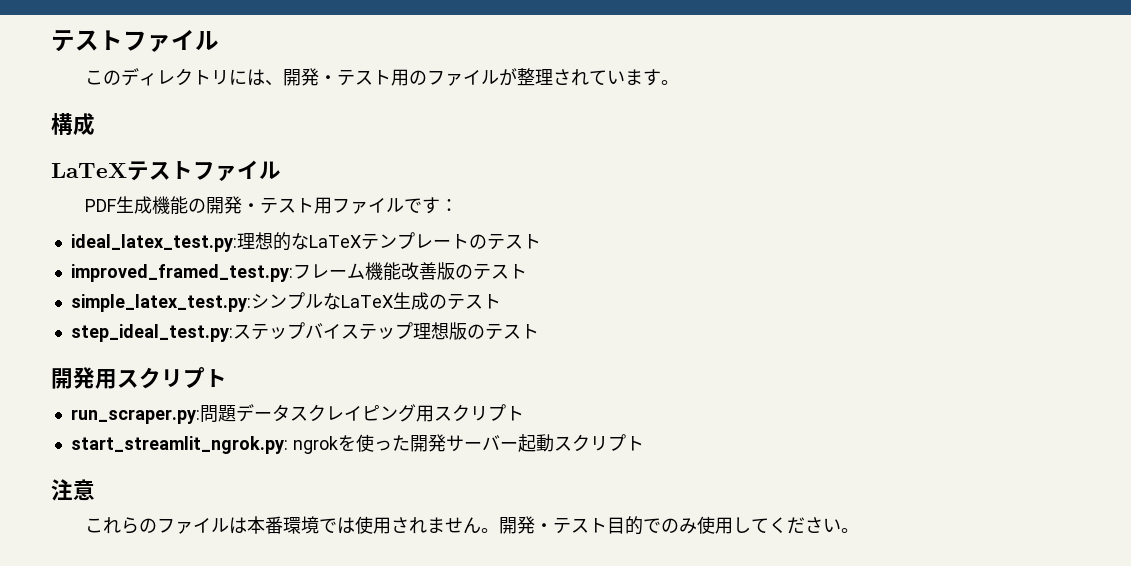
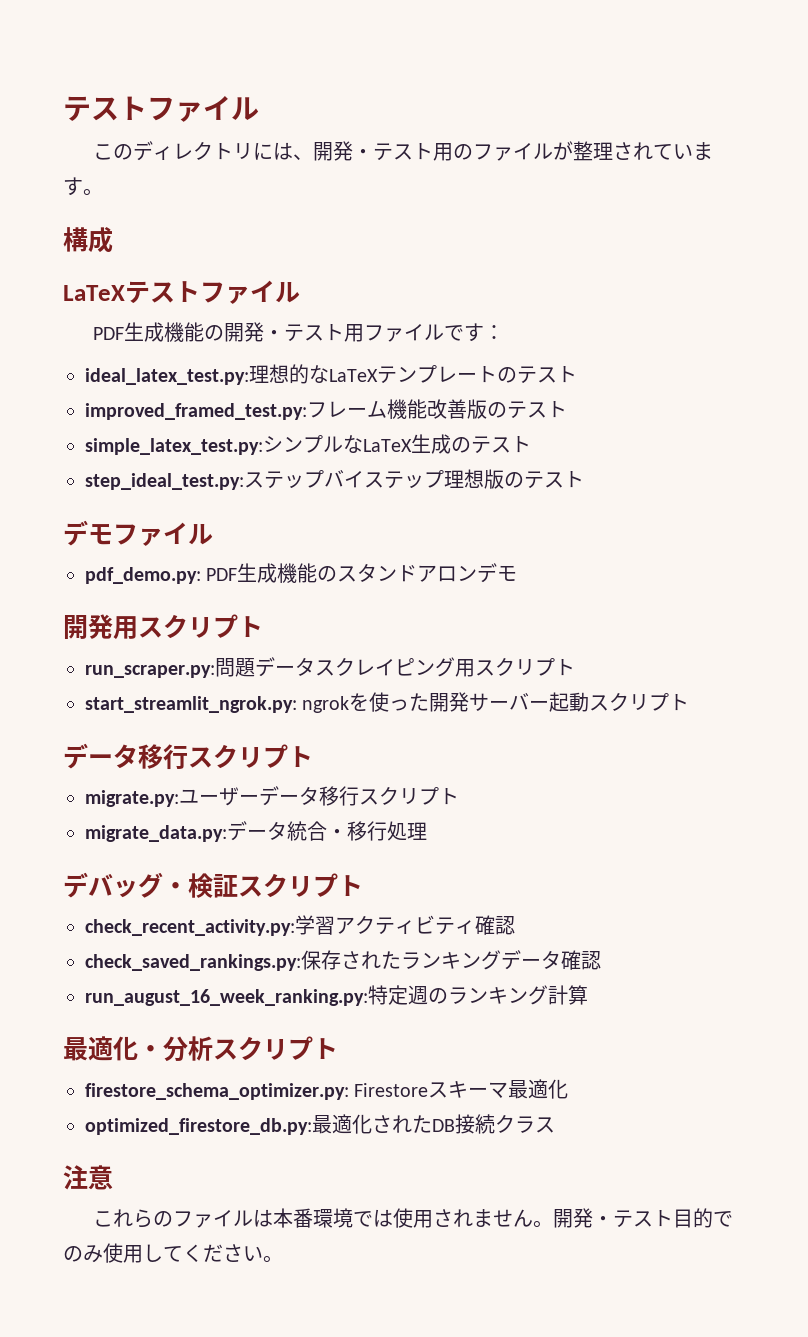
+ デモファイル
+ pdf_demo.py: PDF生成機能のスタンドアロンデモ
  start_streamlit_ngrok.py: ngrokを使った開発サーバー起動スクリプト
+ データ移行スクリプト
+ migrate.py:ユーザーデータ移行スクリプト
+ migrate_data.py:データ統合・移行処理
+ デバッグ・検証スクリプト
+ check_recent_activity.py:学習アクティビティ確認
+ check_saved_rankings.py:保存されたランキングデータ確認
+ run_august_16_week_ranking.py:特定週のランキング計算
+ 最適化・分析スクリプト
+ firestore_schema_optimizer.py: Firestoreスキーマ最適化
+ optimized_firestore_db.py:最適化されたDB接続クラス

